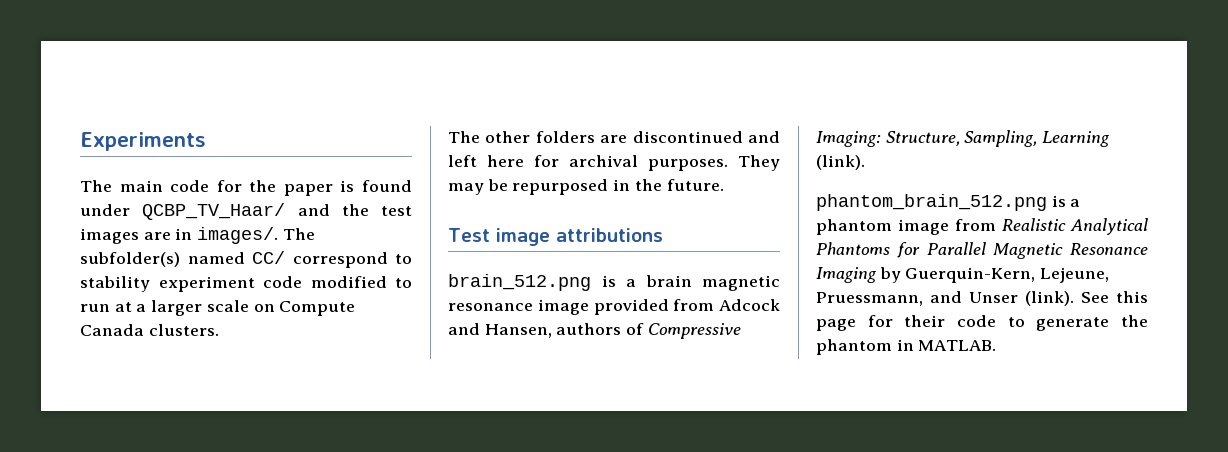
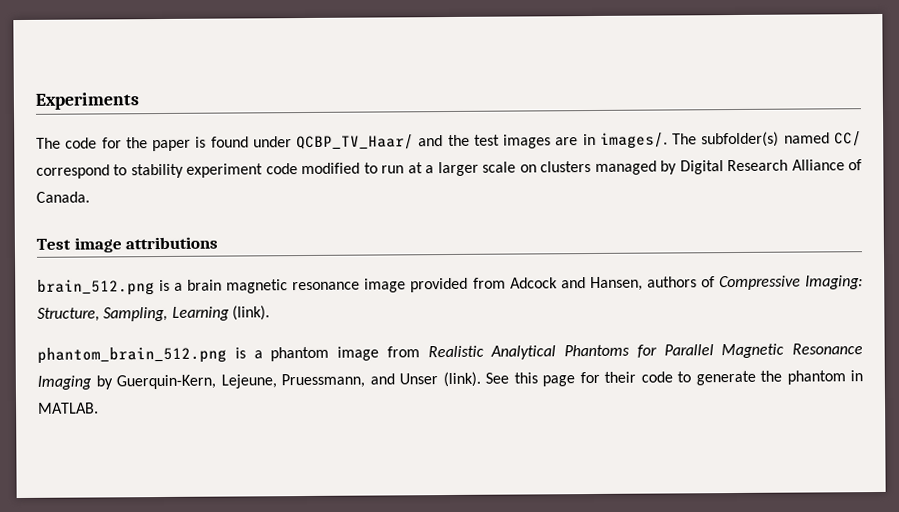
- The main code for the paper is found under QCBP_TV_Haar/ and the test images are in images/.
+ The code for the paper is found under QCBP_TV_Haar/ and the test images are in images/.
- The subfolder(s) named CC/ correspond to stability experiment code modified to run at a larger scale on Compute Canada clusters.
- The other folders are discontinued and left here for archival purposes. They may be repurposed in the future.
+ The subfolder(s) named CC/ correspond to stability experiment code modified to run at a larger scale on clusters managed by Digital Research Alliance of Canada.

